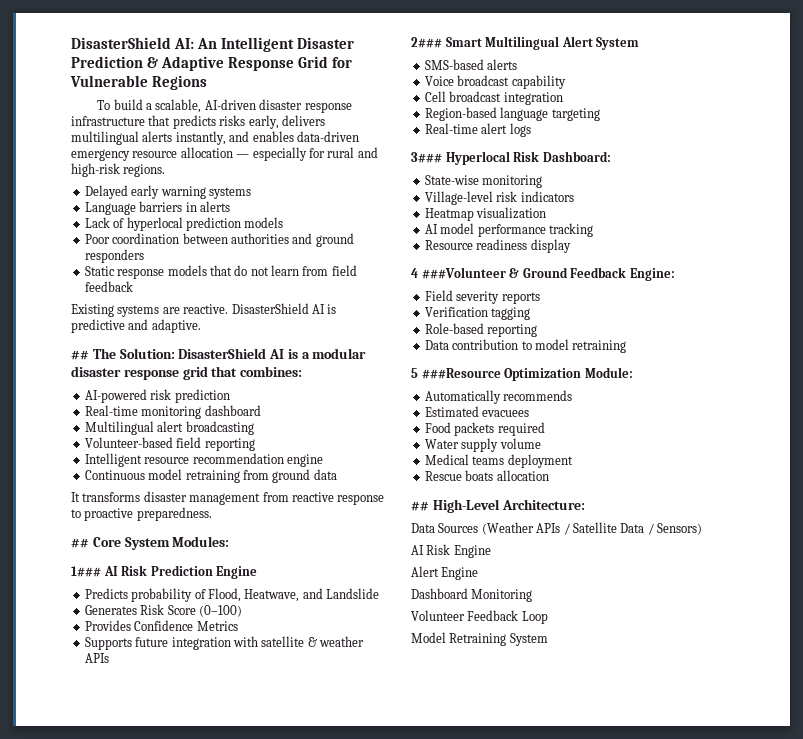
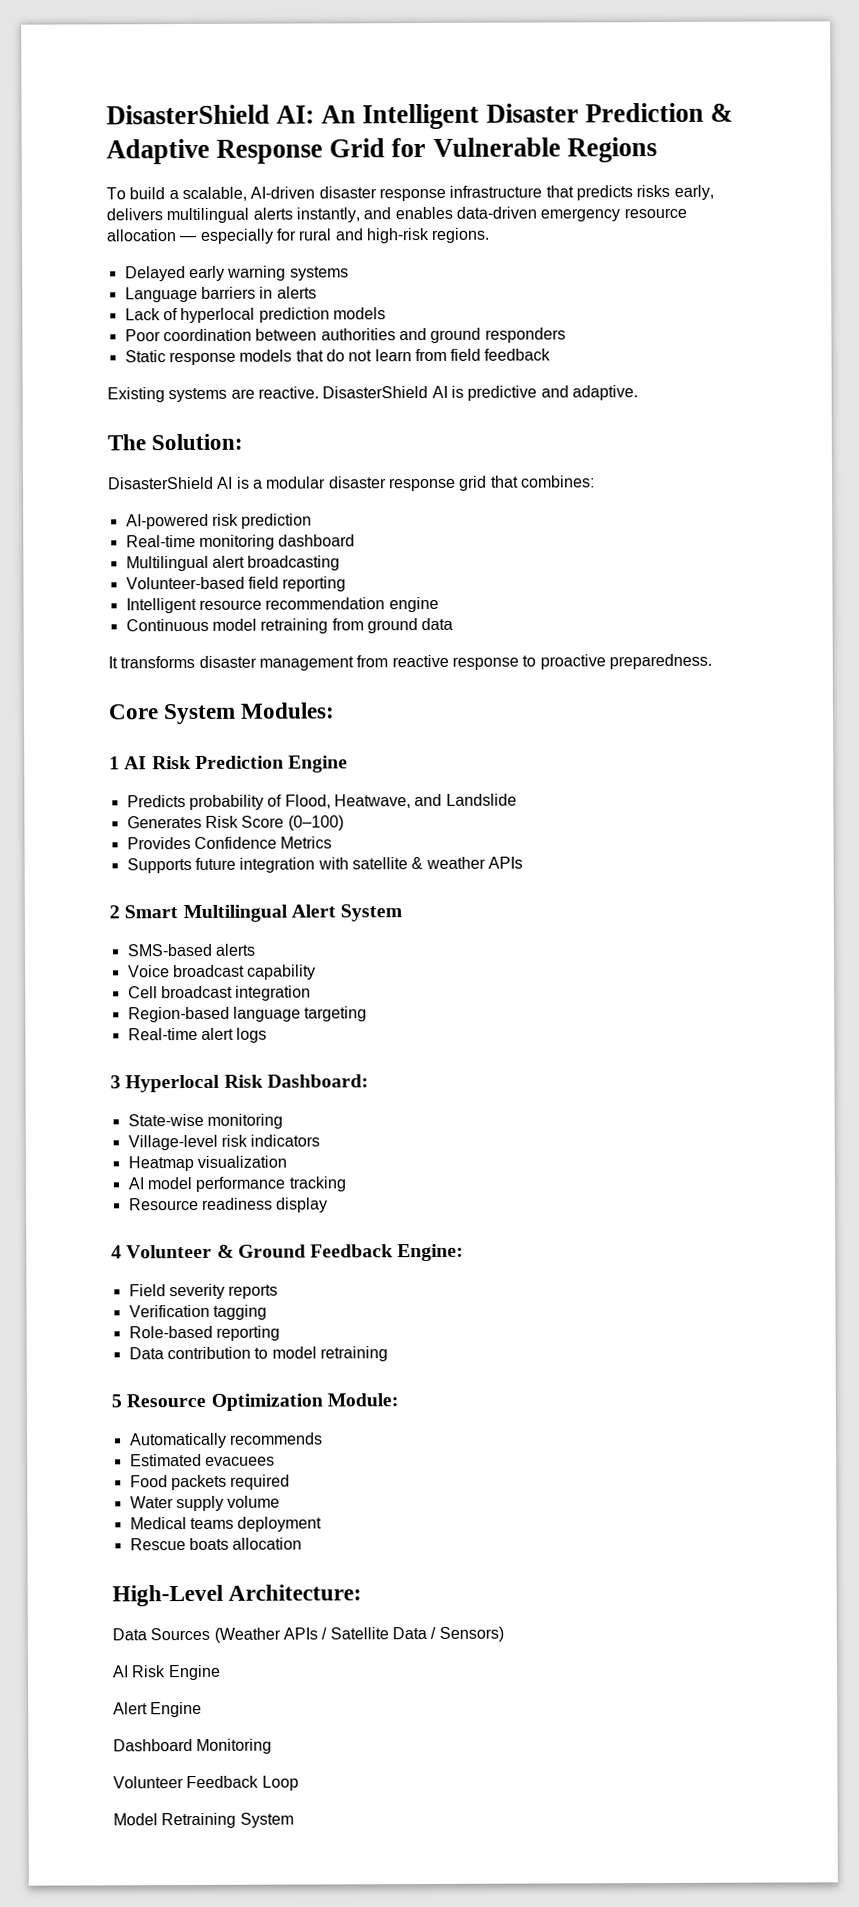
- ## The Solution: DisasterShield AI is a modular disaster response grid that combines:
+ The Solution:
+ DisasterShield AI is a modular disaster response grid that combines:
- ## Core System Modules:
+ Core System Modules:
- 1### AI Risk Prediction Engine
+ 1 AI Risk Prediction Engine
- 2### Smart Multilingual Alert System
+ 2 Smart Multilingual Alert System
- 3### Hyperlocal Risk Dashboard:
+ 3 Hyperlocal Risk Dashboard:
- 4 ###Volunteer & Ground Feedback Engine:
+ 4 Volunteer & Ground Feedback Engine:
- 5 ###Resource Optimization Module:
+ 5 Resource Optimization Module:
- ## High-Level Architecture:
+ High-Level Architecture:

